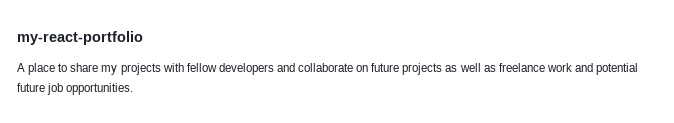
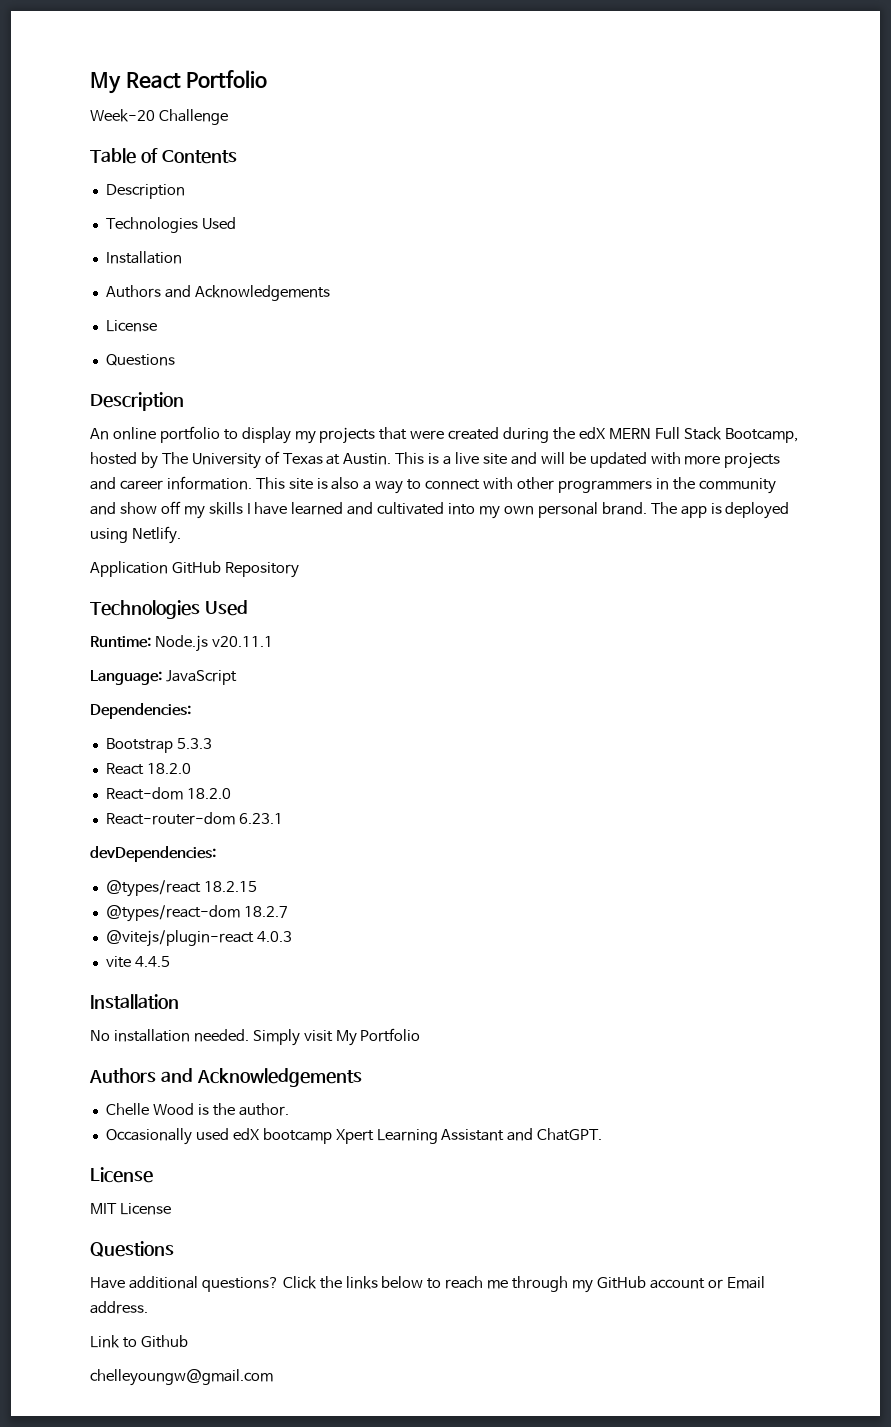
- my-react-portfolio
- A place to share my projects with fellow developers and collaborate on future projects as well as freelance work and potential future job opportunities.
+ My React Portfolio
+ Week-20 Challenge
+ Table of Contents
+ Description
+ Technologies Used
+ Installation
+ Authors and Acknowledgements
+ License
+ Questions
+ Description
+ An online portfolio to display my projects that were created during the edX MERN Full Stack Bootcamp, hosted by The University of Texas at Austin. This is a live site and will be updated with more projects and career information. This site is also a way to connect with other programmers in the community and show off my skills I have learned and cultivated into my own personal brand. The app is deployed using Netlify.
+ Application GitHub Repository
+ Technologies Used
+ Runtime: Node.js v20.11.1
+ Language: JavaScript
+ Dependencies:
+ Bootstrap 5.3.3
+ React 18.2.0
+ React-dom 18.2.0
+ React-router-dom 6.23.1
+ devDependencies:
+ @types/react 18.2.15
+ @types/react-dom 18.2.7
+ @vitejs/plugin-react 4.0.3
+ vite 4.4.5
+ Installation
+ No installation needed. Simply visit My Portfolio
+ Authors and Acknowledgements
+ Chelle Wood is the author.
+ Occasionally used edX bootcamp Xpert Learning Assistant and ChatGPT.
+ License
+ MIT License
+ Questions
+ Have additional questions? Click the links below to reach me through my GitHub account or Email address.
+ Link to Github
+ chelleyoungw@gmail.com

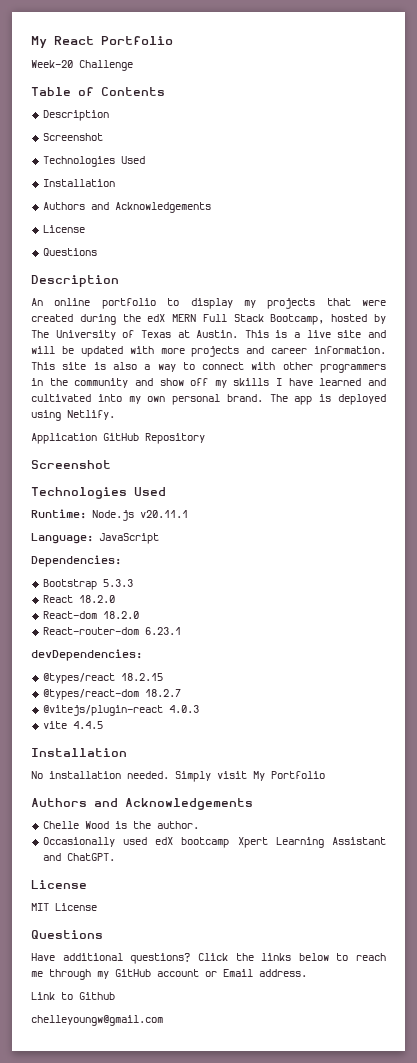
  Table of Contents
  Description
+ Screenshot
  Application GitHub Repository
+ Screenshot

